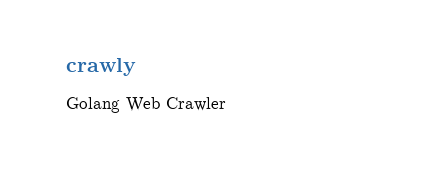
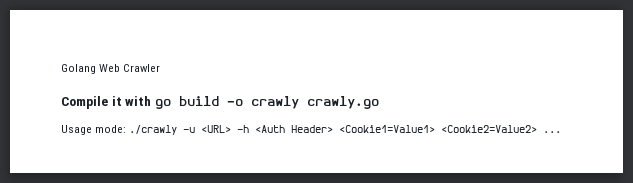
- crawly
+ Compile it with go build -o crawly crawly.go
+ Usage mode: ./crawly -u <URL> -h <Auth Header> <Cookie1=Value1> <Cookie2=Value2> ...

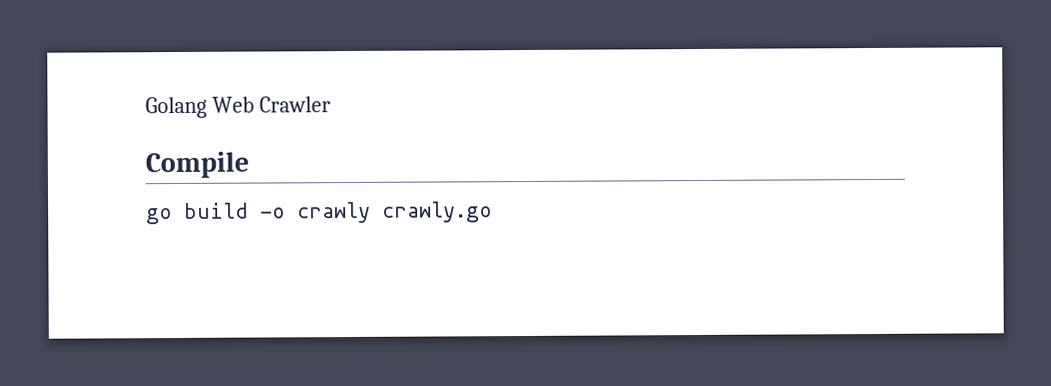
- Compile it with go build -o crawly crawly.go
+ Compile
+ go build -o crawly crawly.go
- Usage mode: ./crawly -u <URL> -h <Auth Header> <Cookie1=Value1> <Cookie2=Value2> ...

